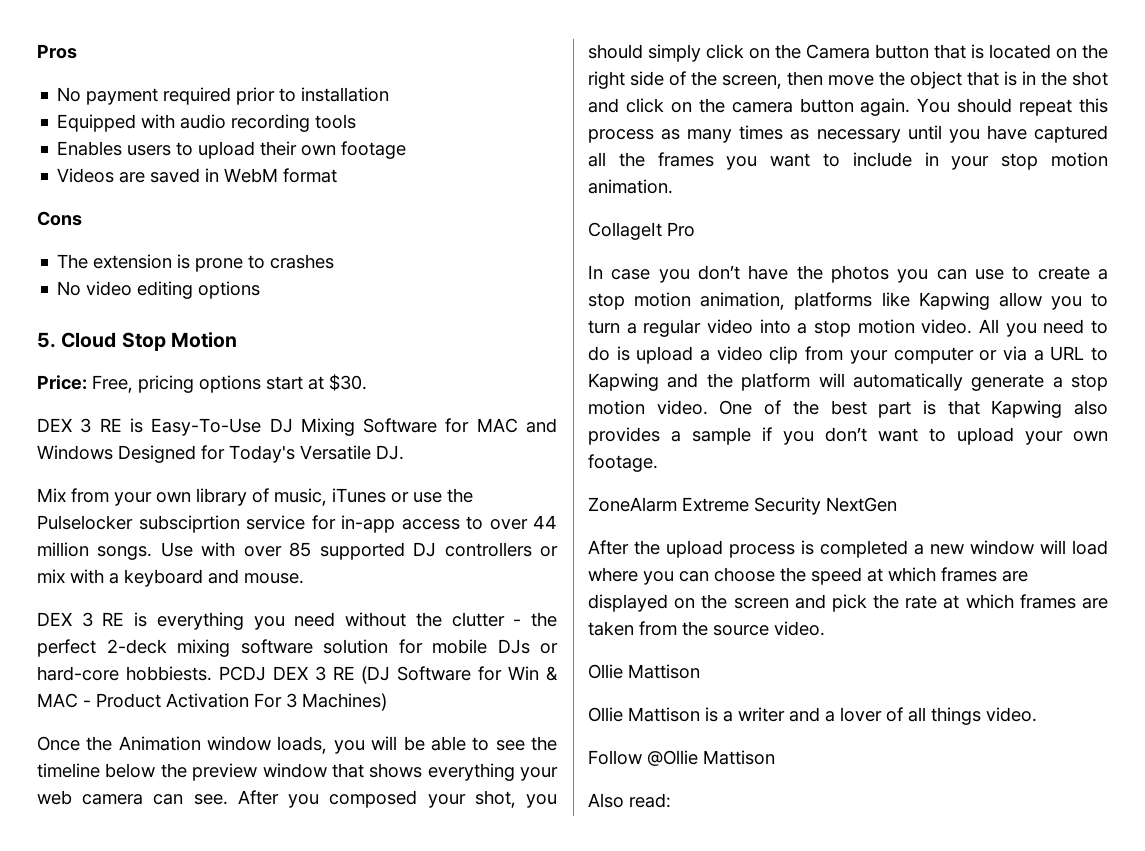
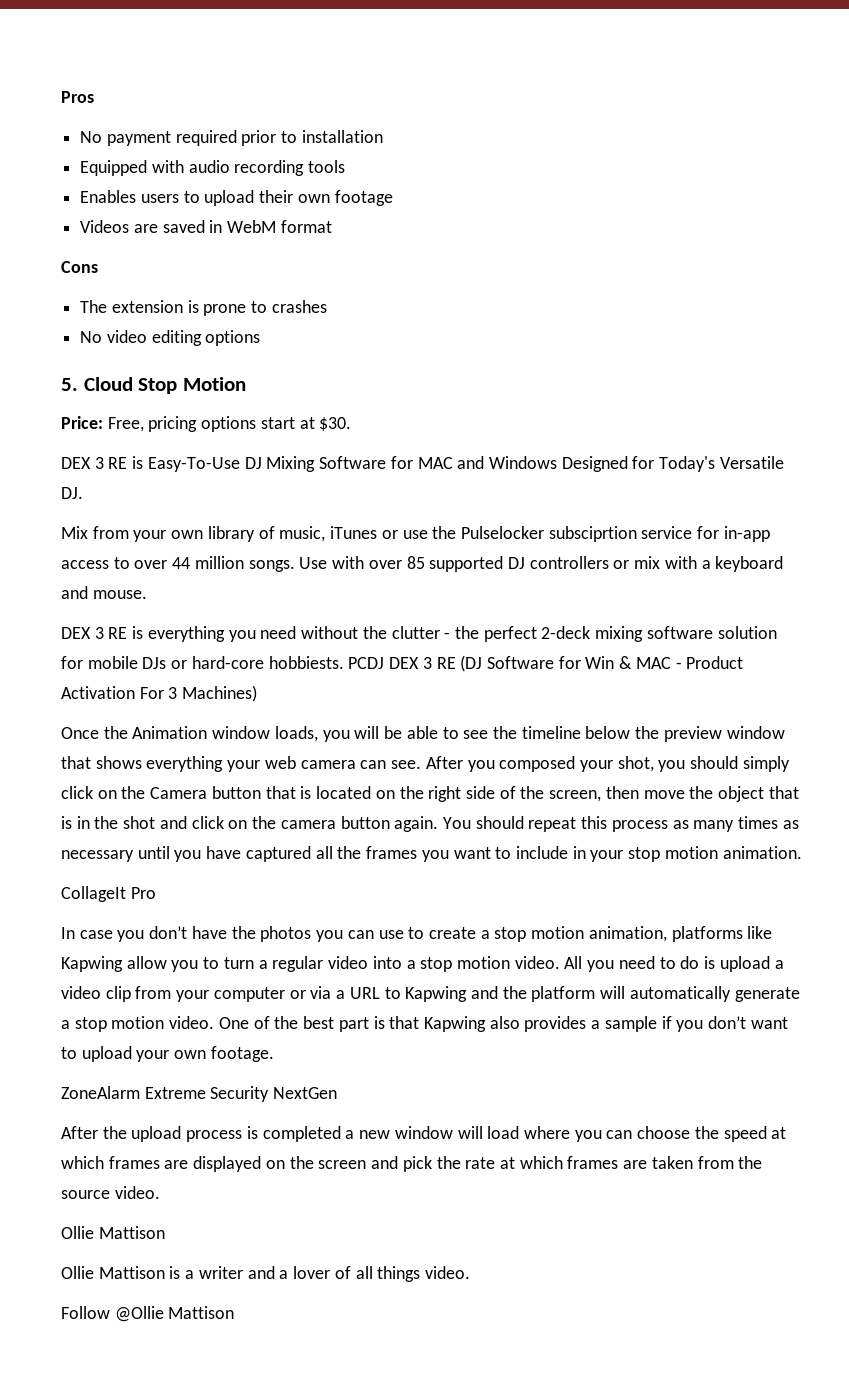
- Also read:

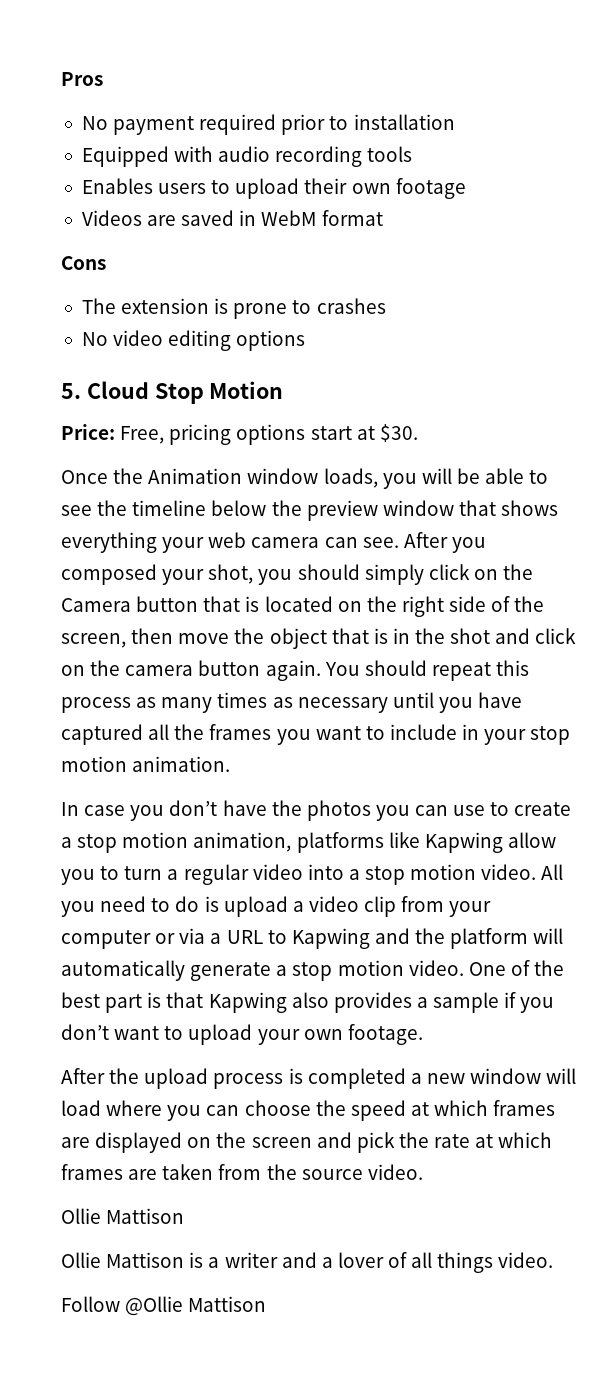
- DEX 3 RE is Easy-To-Use DJ Mixing Software for MAC and Windows Designed for Today's Versatile DJ.
- Mix from your own library of music, iTunes or use the Pulselocker subsciprtion service for in-app access to over 44 million songs. Use with over 85 supported DJ controllers or mix with a keyboard and mouse.
- DEX 3 RE is everything you need without the clutter - the perfect 2-deck mixing software solution for mobile DJs or hard-core hobbiests. PCDJ DEX 3 RE (DJ Software for Win & MAC - Product Activation For 3 Machines)
- CollageIt Pro
- ZoneAlarm Extreme Security NextGen

